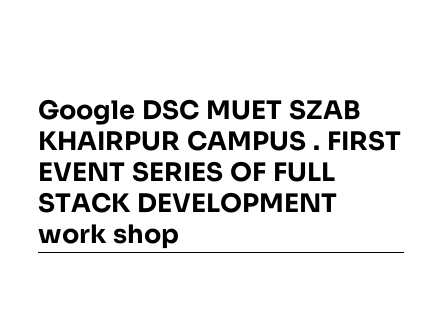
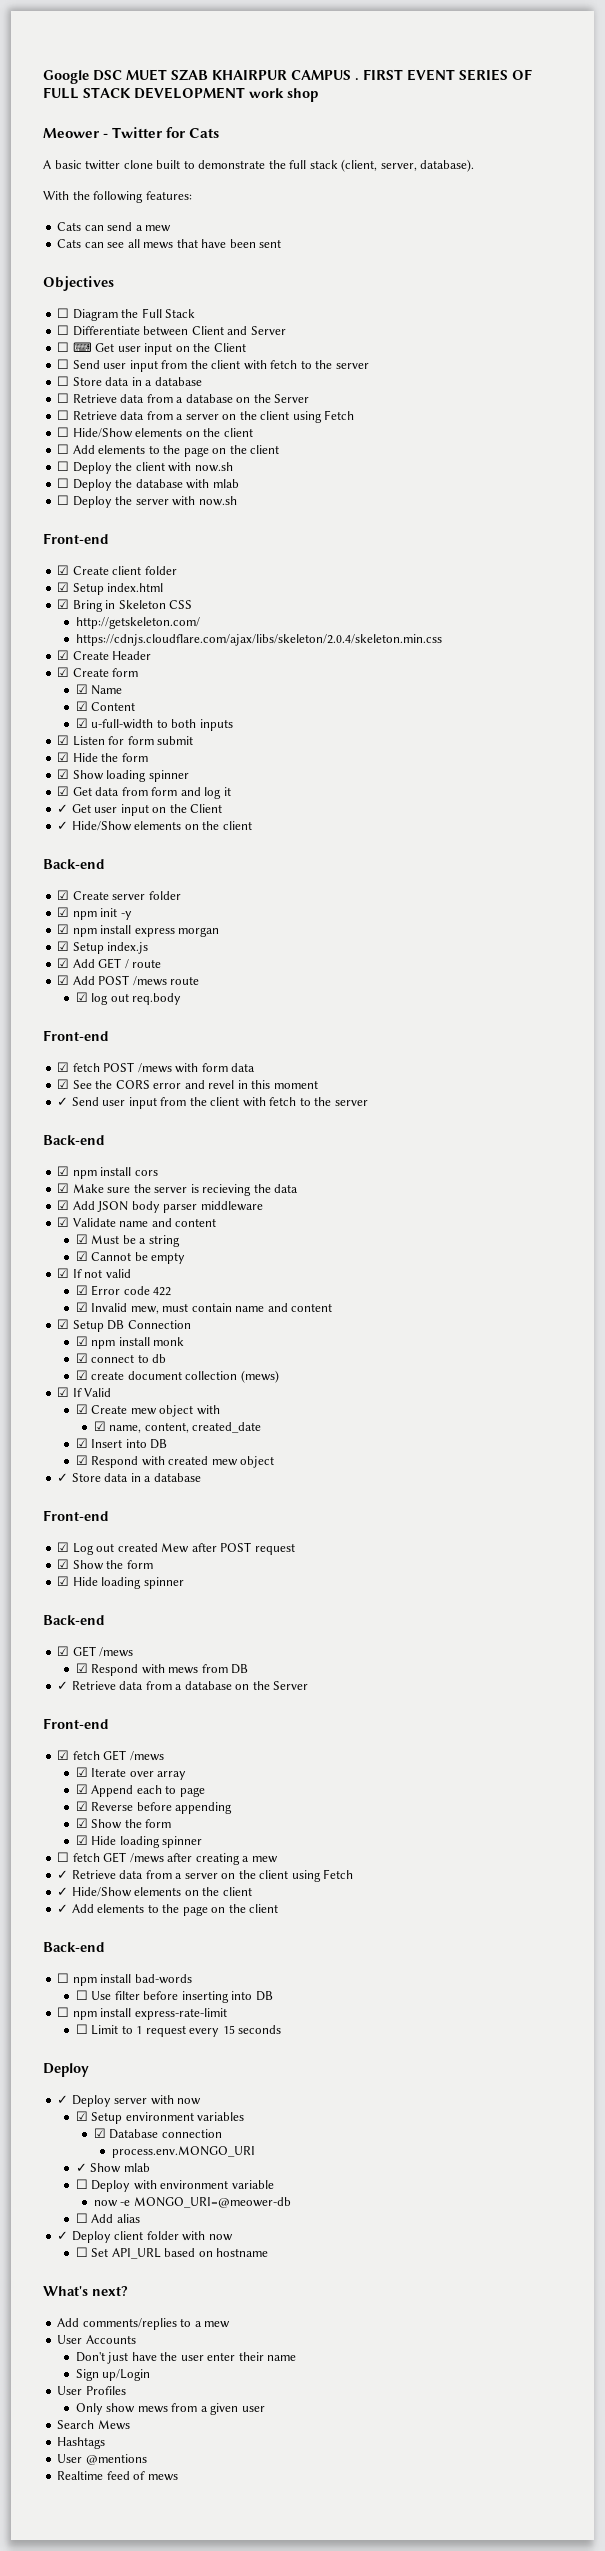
+ Meower - Twitter for Cats
+ A basic twitter clone built to demonstrate the full stack (client, server, database).
+ With the following features:
+ Cats can send a mew
+ Cats can see all mews that have been sent
+ Objectives
+ ☐ Diagram the Full Stack
+ ☐ Differentiate between Client and Server
+ ☐ ⌨ Get user input on the Client
+ ☐ Send user input from the client with fetch to the server
+ ☐ Store data in a database
+ ☐ Retrieve data from a database on the Server
+ ☐ Retrieve data from a server on the client using Fetch
+ ☐ Hide/Show elements on the client
+ ☐ Add elements to the page on the client
+ ☐ Deploy the client with now.sh
+ ☐ Deploy the database with mlab
+ ☐ Deploy the server with now.sh
+ Front-end
+ ☑ Create client folder
+ ☑ Setup index.html
+ ☑ Bring in Skeleton CSS
+ http://getskeleton.com/
+ https://cdnjs.cloudflare.com/ajax/libs/skeleton/2.0.4/skeleton.min.css
+ ☑ Create Header
+ ☑ Create form
+ ☑ Name
+ ☑ Content
+ ☑ u-full-width to both inputs
+ ☑ Listen for form submit
+ ☑ Hide the form
+ ☑ Show loading spinner
+ ☑ Get data from form and log it
+ ✓ Get user input on the Client
+ ✓ Hide/Show elements on the client
+ Back-end
+ ☑ Create server folder
+ ☑ npm init -y
+ ☑ npm install express morgan
+ ☑ Setup index.js
+ ☑ Add GET / route
+ ☑ Add POST /mews route
+ ☑ log out req.body
+ Front-end
+ ☑ fetch POST /mews with form data
+ ☑ See the CORS error and revel in this moment
+ ✓ Send user input from the client with fetch to the server
+ Back-end
+ ☑ npm install cors
+ ☑ Make sure the server is recieving the data
+ ☑ Add JSON body parser middleware
+ ☑ Validate name and content
+ ☑ Must be a string
+ ☑ Cannot be empty
+ ☑ If not valid
+ ☑ Error code 422
+ ☑ Invalid mew, must contain name and content
+ ☑ Setup DB Connection
+ ☑ npm install monk
+ ☑ connect to db
+ ☑ create document collection (mews)
+ ☑ If Valid
+ ☑ Create mew object with
+ ☑ name, content, created_date
+ ☑ Insert into DB
+ ☑ Respond with created mew object
+ ✓ Store data in a database
+ Front-end
+ ☑ Log out created Mew after POST request
+ ☑ Show the form
+ ☑ Hide loading spinner
+ Back-end
+ ☑ GET /mews
+ ☑ Respond with mews from DB
+ ✓ Retrieve data from a database on the Server
+ Front-end
+ ☑ fetch GET /mews
+ ☑ Iterate over array
+ ☑ Append each to page
+ ☑ Reverse before appending
+ ☑ Show the form
+ ☑ Hide loading spinner
+ ☐ fetch GET /mews after creating a mew
+ ✓ Retrieve data from a server on the client using Fetch
+ ✓ Hide/Show elements on the client
+ ✓ Add elements to the page on the client
+ Back-end
+ ☐ npm install bad-words
+ ☐ Use filter before inserting into DB
+ ☐ npm install express-rate-limit
+ ☐ Limit to 1 request every 15 seconds
+ Deploy
+ ✓ Deploy server with now
+ ☑ Setup environment variables
+ ☑ Database connection
+ process.env.MONGO_URI
+ ✓ Show mlab
+ ☐ Deploy with environment variable
+ now -e MONGO_URI=@meower-db
+ ☐ Add alias
+ ✓ Deploy client folder with now
+ ☐ Set API_URL based on hostname
+ What's next?
+ Add comments/replies to a mew
+ User Accounts
+ Don't just have the user enter their name
+ Sign up/Login
+ User Profiles
+ Only show mews from a given user
+ Search Mews
+ Hashtags
+ User @mentions
+ Realtime feed of mews

